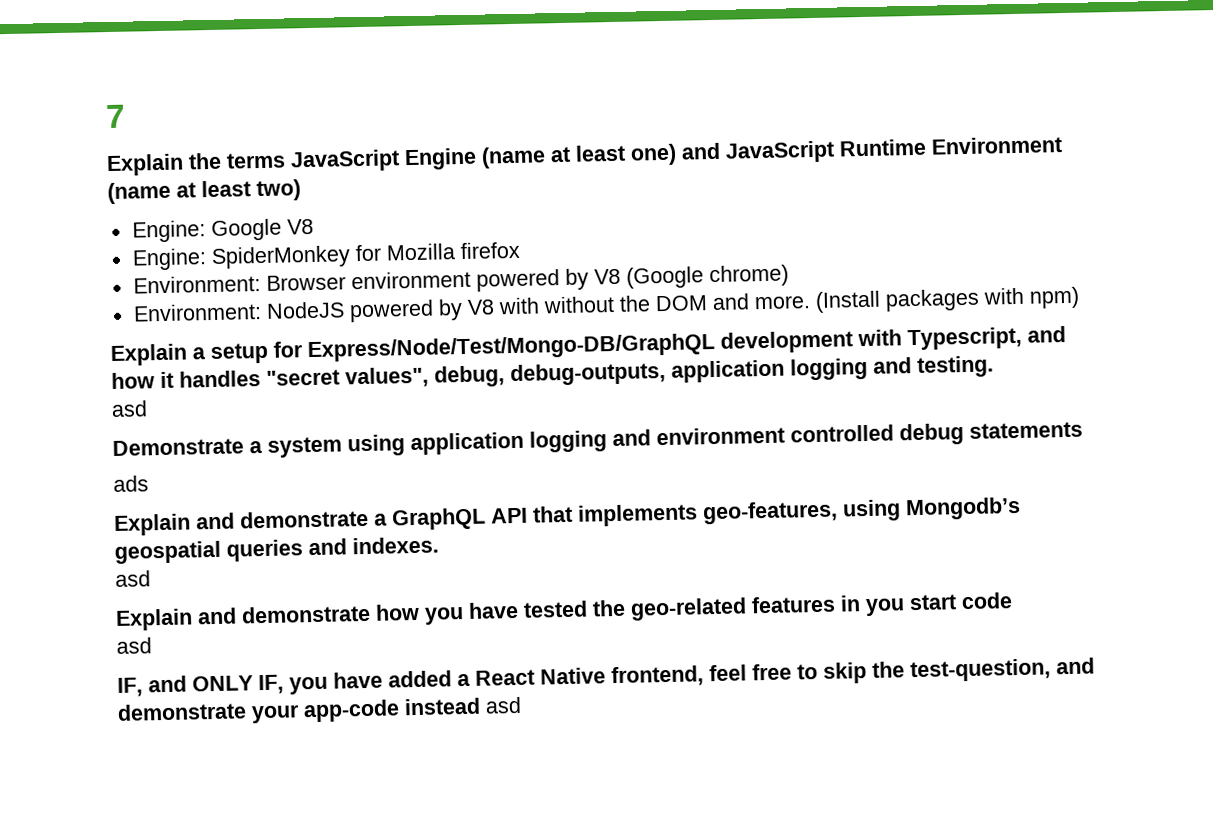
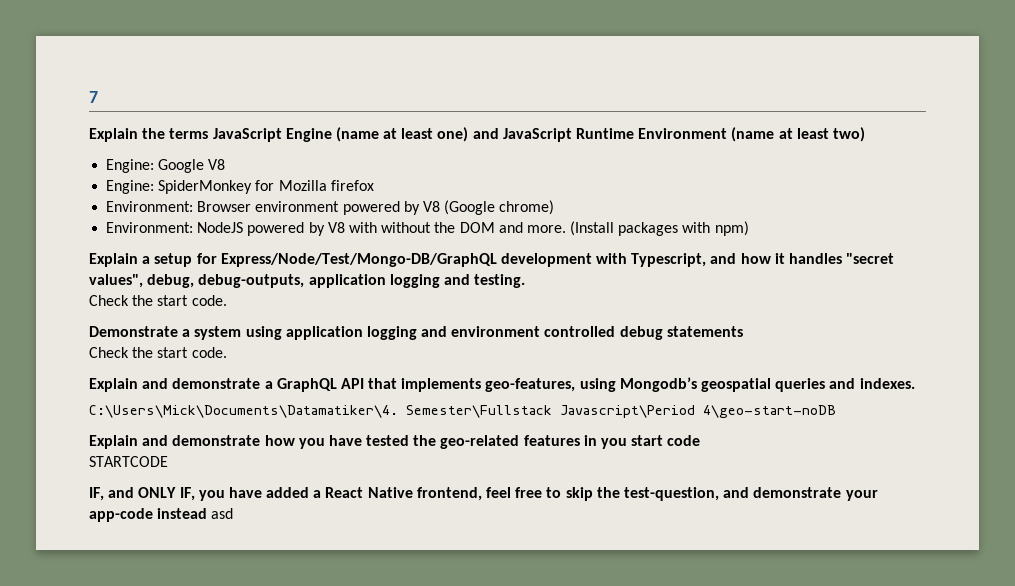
  Explain a setup for Express/Node/Test/Mongo-DB/GraphQL development with Typescript, and how it handles "secret values", debug, debug-outputs, application logging and testing.
- asd
+ Check the start code.
  Demonstrate a system using application logging and environment controlled debug statements
- ads
+ Check the start code.
  Explain and demonstrate a GraphQL API that implements geo-features, using Mongodb’s geospatial queries and indexes.
- asd
+ C:\Users\Mick\Documents\Datamatiker\4. Semester\Fullstack Javascript\Period 4\geo-start-noDB
  Explain and demonstrate how you have tested the geo-related features in you start code
- asd
+ STARTCODE

